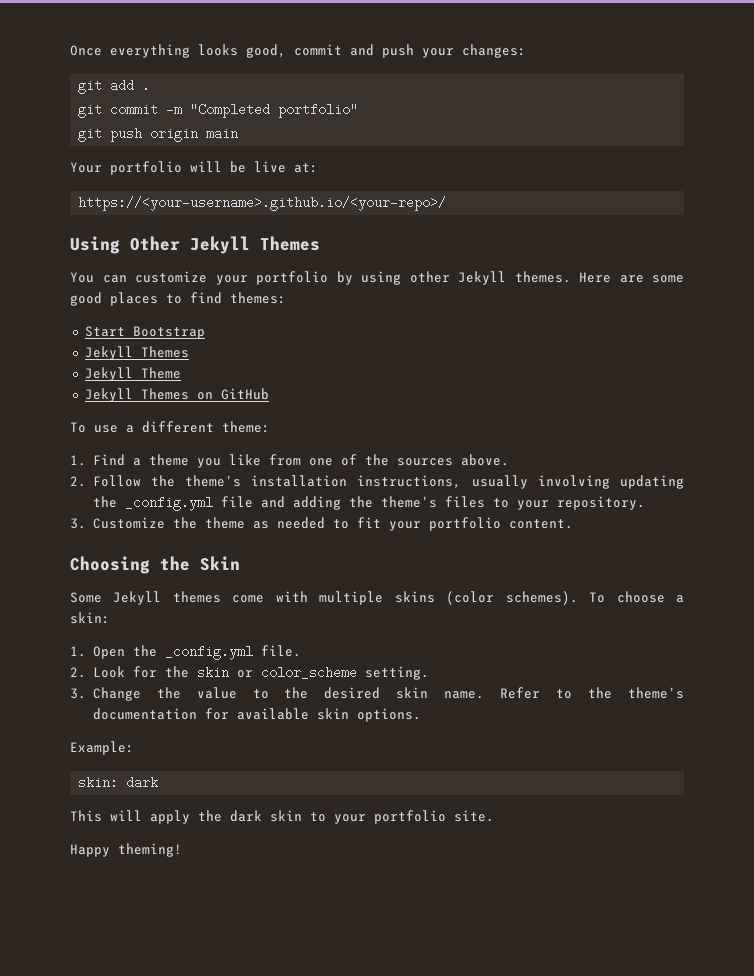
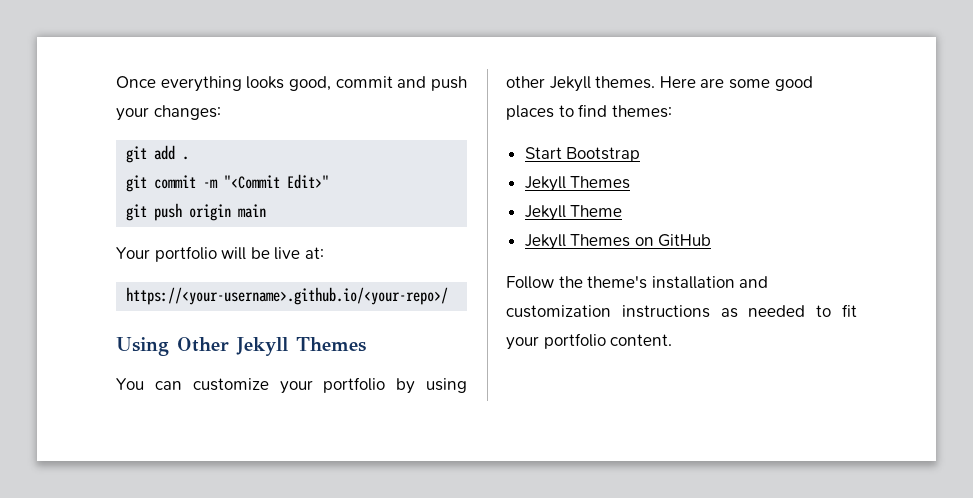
- git commit -m "Completed portfolio"
+ git commit -m "<Commit Edit>"
- To use a different theme:
- 1. Find a theme you like from one of the sources above.
- 2. Follow the theme's installation instructions, usually involving updating the _config.yml file and adding the theme's files to your repository.
- 3. Customize the theme as needed to fit your portfolio content.
+ Follow the theme's installation and customization instructions as needed to fit your portfolio content.
- Choosing the Skin
- Some Jekyll themes come with multiple skins (color schemes). To choose a skin:
- 1. Open the _config.yml file.
- 2. Look for the skin or color_scheme setting.
- 3. Change the value to the desired skin name. Refer to the theme's documentation for available skin options.
- Example:
- skin: dark
- This will apply the dark skin to your portfolio site.
- Happy theming!

